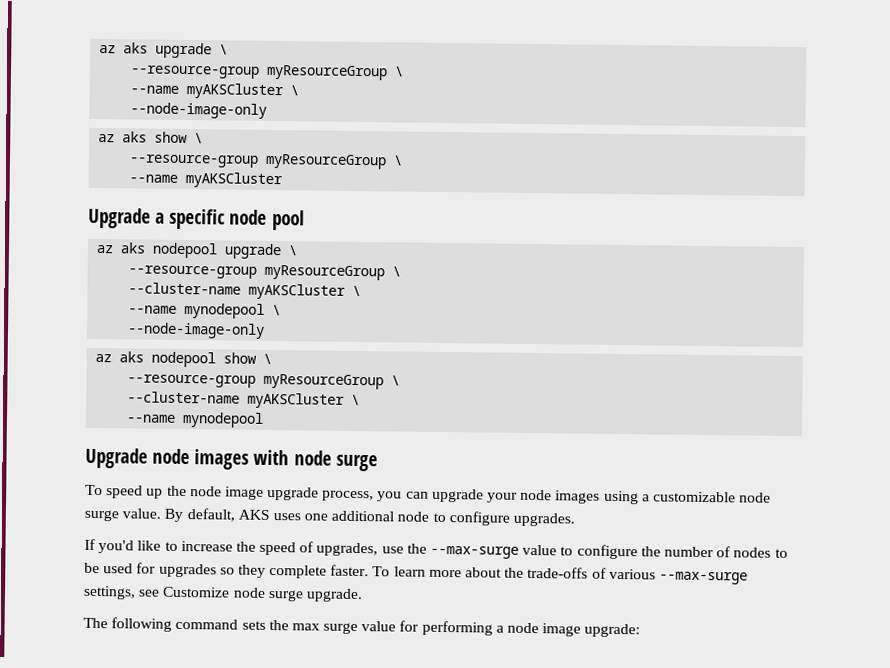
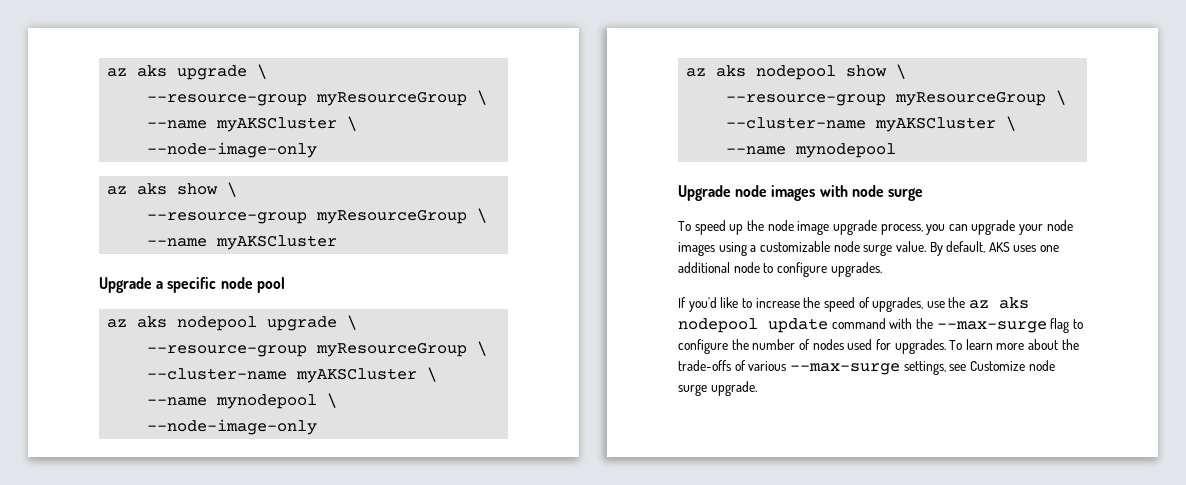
- If you'd like to increase the speed of upgrades, use the --max-surge value to configure the number of nodes to be used for upgrades so they complete faster.
+ If you'd like to increase the speed of upgrades, use the az aks nodepool update command with the --max-surge flag to configure the number of nodes used for upgrades.
- The following command sets the max surge value for performing a node image upgrade:

